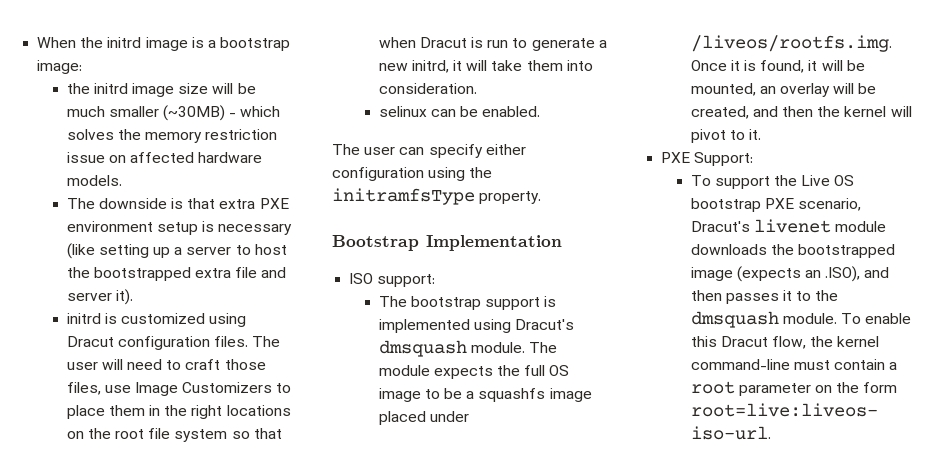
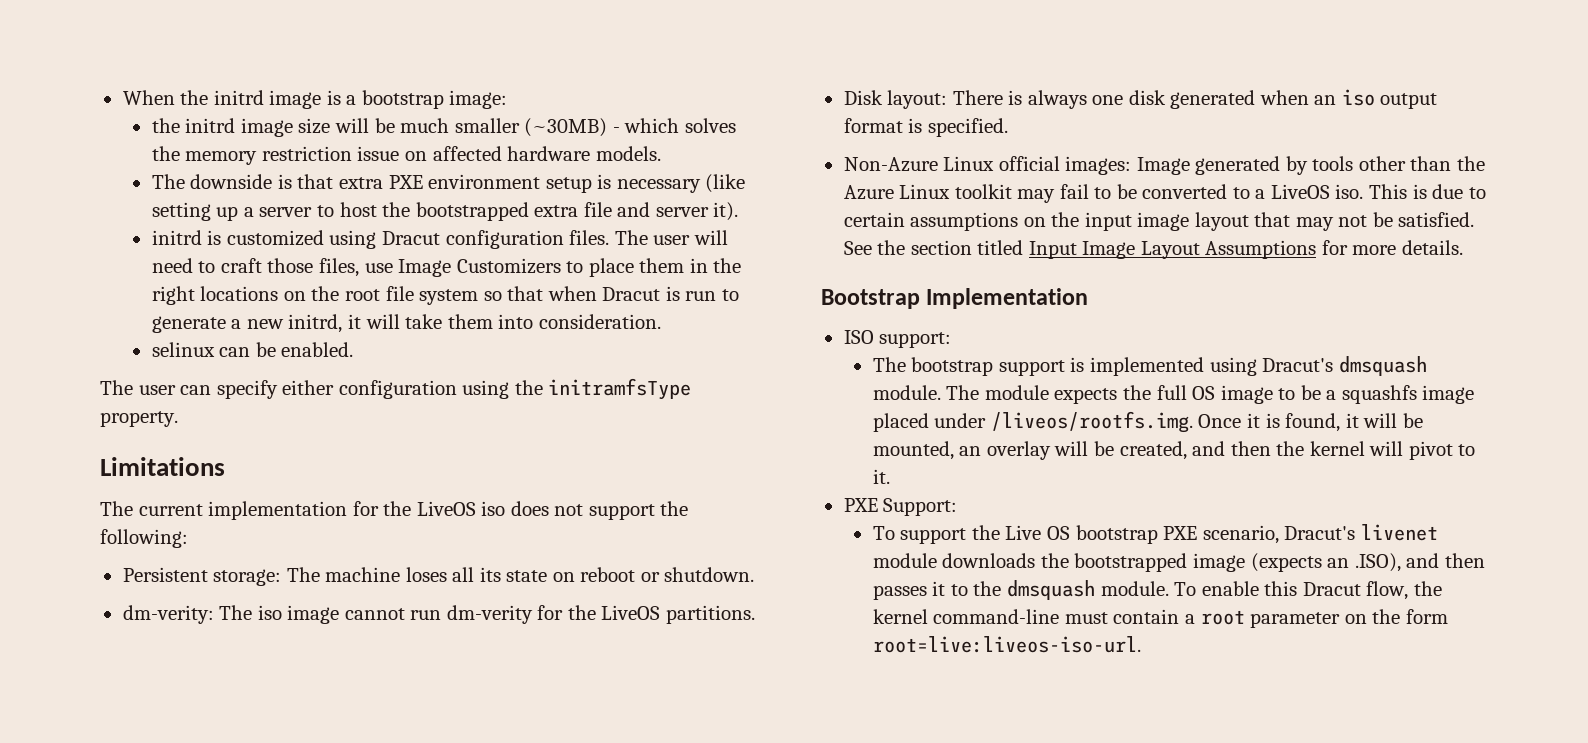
+ Limitations
+ The current implementation for the LiveOS iso does not support the following:
+ Persistent storage: The machine loses all its state on reboot or shutdown.
+ dm-verity: The iso image cannot run dm-verity for the LiveOS partitions.
+ Disk layout: There is always one disk generated when an iso output format is specified.
+ Non-Azure Linux official images: Image generated by tools other than the Azure Linux toolkit may fail to be converted to a LiveOS iso. This is due to certain assumptions on the input image layout that may not be satisfied. See the section titled Input Image Layout Assumptions for more details.

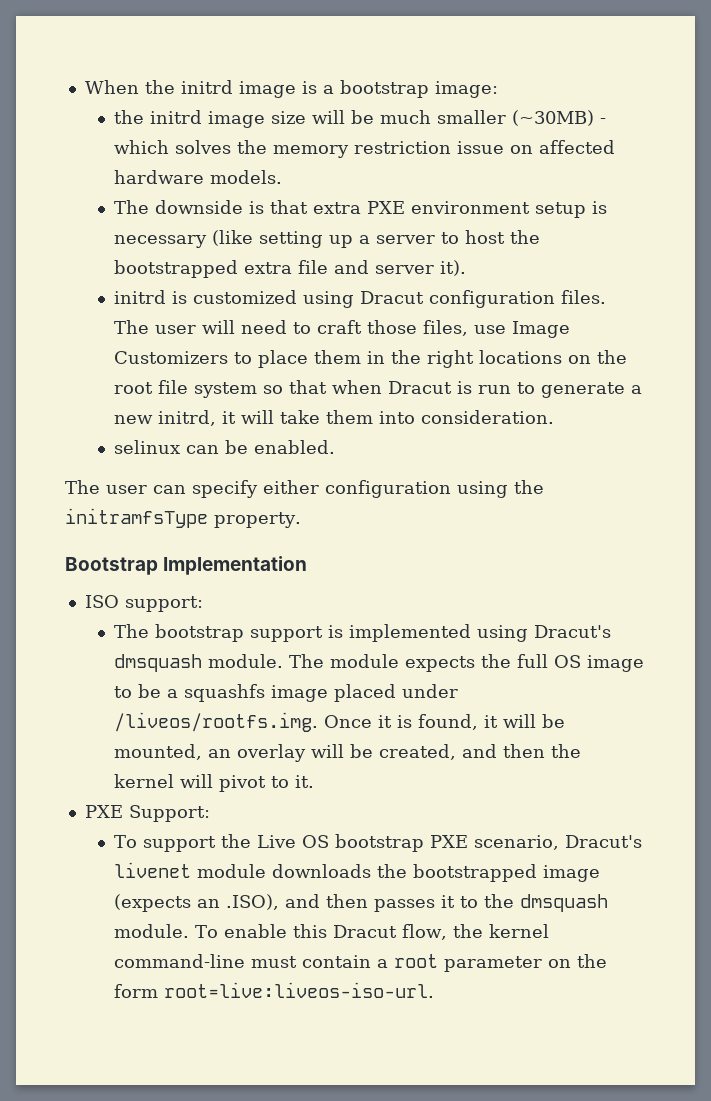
- Limitations
- The current implementation for the LiveOS iso does not support the following:
- Persistent storage: The machine loses all its state on reboot or shutdown.
- dm-verity: The iso image cannot run dm-verity for the LiveOS partitions.
- Disk layout: There is always one disk generated when an iso output format is specified.
- Non-Azure Linux official images: Image generated by tools other than the Azure Linux toolkit may fail to be converted to a LiveOS iso. This is due to certain assumptions on the input image layout that may not be satisfied. See the section titled Input Image Layout Assumptions for more details.

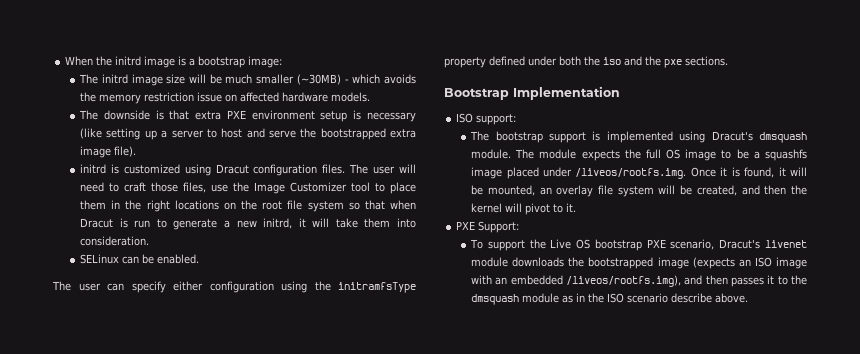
- the initrd image size will be much smaller (~30MB) - which solves the memory restriction issue on affected hardware models.
+ The initrd image size will be much smaller (~30MB) - which avoids the memory restriction issue on affected hardware models.
- The downside is that extra PXE environment setup is necessary (like setting up a server to host the bootstrapped extra file and server it).
+ The downside is that extra PXE environment setup is necessary (like setting up a server to host and serve the bootstrapped extra image file).
- The user will need to craft those files, use Image Customizers to place them in the right locations on the root file system so that when Dracut is run to generate a new initrd, it will take them into consideration.
+ The user will need to craft those files, use the Image Customizer tool to place them in the right locations on the root file system so that when Dracut is run to generate a new initrd, it will take them into consideration.
- selinux can be enabled.
+ SELinux can be enabled.
- The user can specify either configuration using the initramfsType property.
+ The user can specify either configuration using the initramfsType property defined under both the iso and the pxe sections.
- The module expects the full OS image to be a squashfs image placed under /liveos/rootfs.img. Once it is found, it will be mounted, an overlay will be created, and then the kernel will pivot to it.
+ The module expects the full OS image to be a squashfs image placed under /liveos/rootfs.img. Once it is found, it will be mounted, an overlay file system will be created, and then the kernel will pivot to it.
- To support the Live OS bootstrap PXE scenario, Dracut's livenet module downloads the bootstrapped image (expects an .ISO), and then passes it to the dmsquash module. To enable this Dracut flow, the kernel command-line must contain a root parameter on the form root=live:liveos-iso-url.
+ To support the Live OS bootstrap PXE scenario, Dracut's livenet module downloads the bootstrapped image (expects an ISO image with an embedded /liveos/rootfs.img), and then passes it to the dmsquash module as in the ISO scenario describe above.

